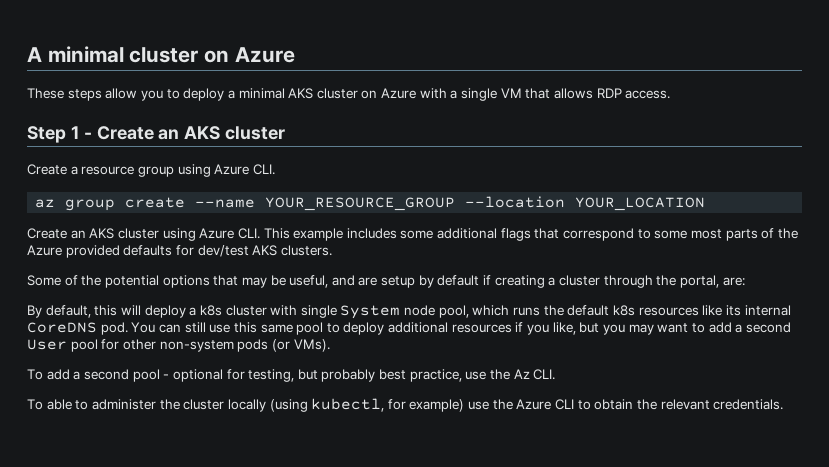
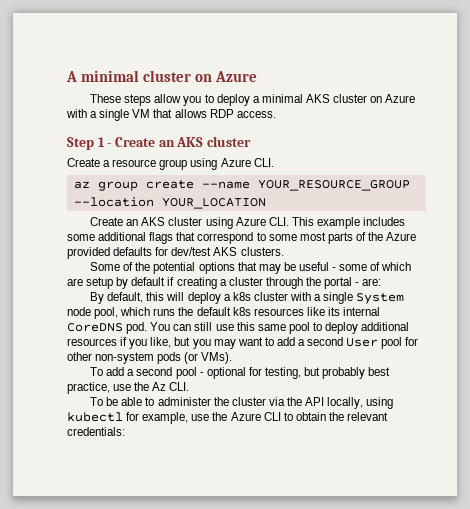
- Some of the potential options that may be useful, and are setup by default if creating a cluster through the portal, are:
+ Some of the potential options that may be useful - some of which are setup by default if creating a cluster through the portal - are:
- By default, this will deploy a k8s cluster with single System node pool, which runs the default k8s resources like its internal CoreDNS pod.
+ By default, this will deploy a k8s cluster with a single System node pool, which runs the default k8s resources like its internal CoreDNS pod.
- To able to administer the cluster locally (using kubectl, for example) use the Azure CLI to obtain the relevant credentials.
+ To be able to administer the cluster via the API locally, using kubectl for example, use the Azure CLI to obtain the relevant credentials:

